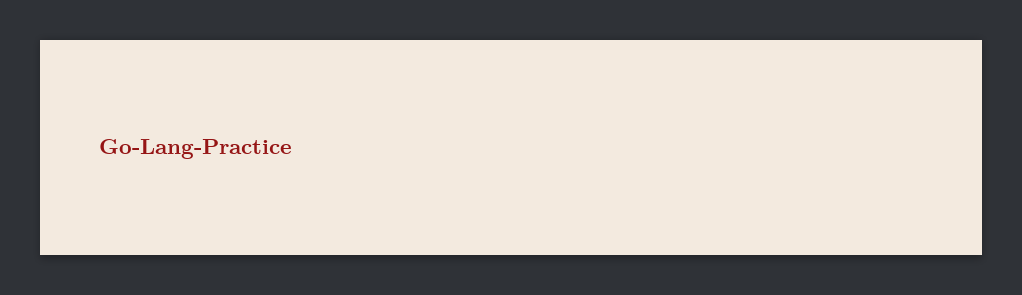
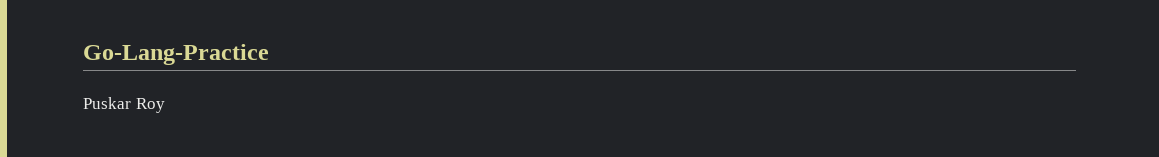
+ Puskar Roy

